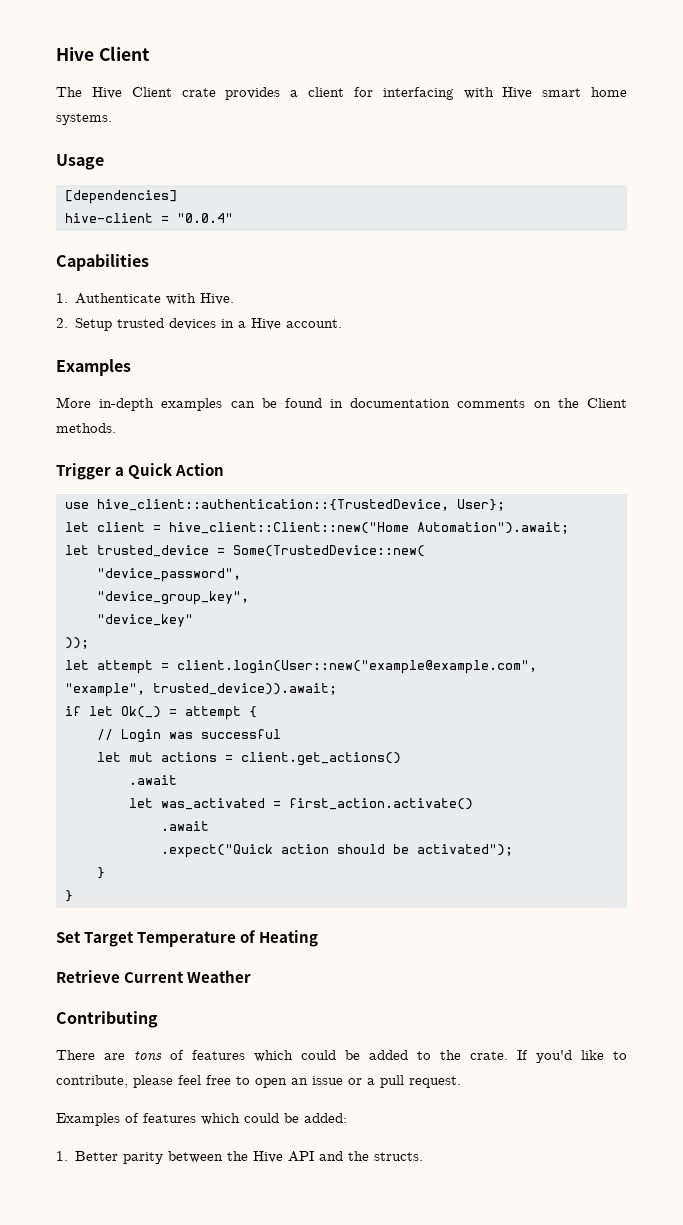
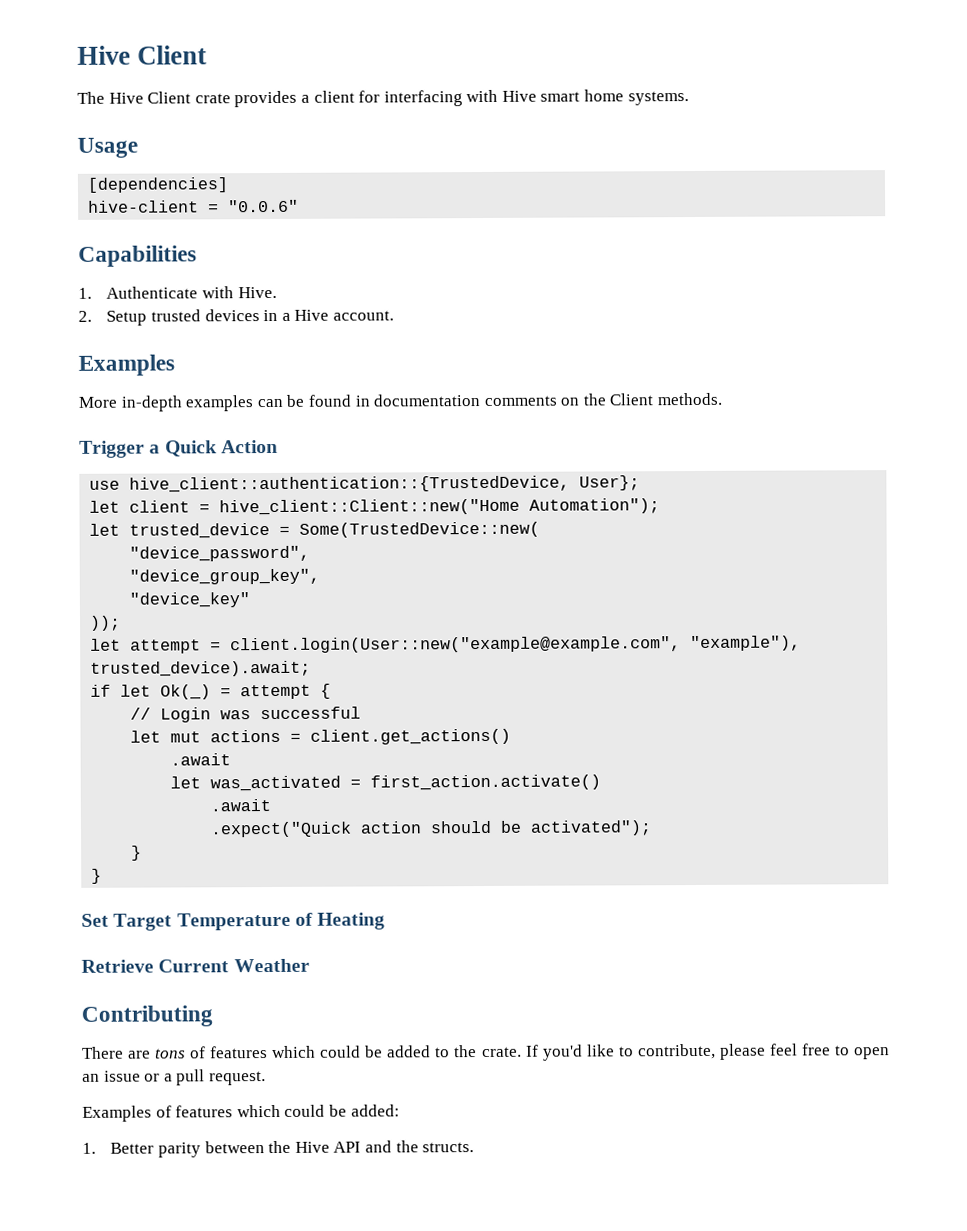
- hive-client = "0.0.4"
+ hive-client = "0.0.6"
- let client = hive_client::Client::new("Home Automation").await;
+ let client = hive_client::Client::new("Home Automation");
- let attempt = client.login(User::new("example@example.com", "example", trusted_device)).await;
+ let attempt = client.login(User::new("example@example.com", "example"), trusted_device).await;

